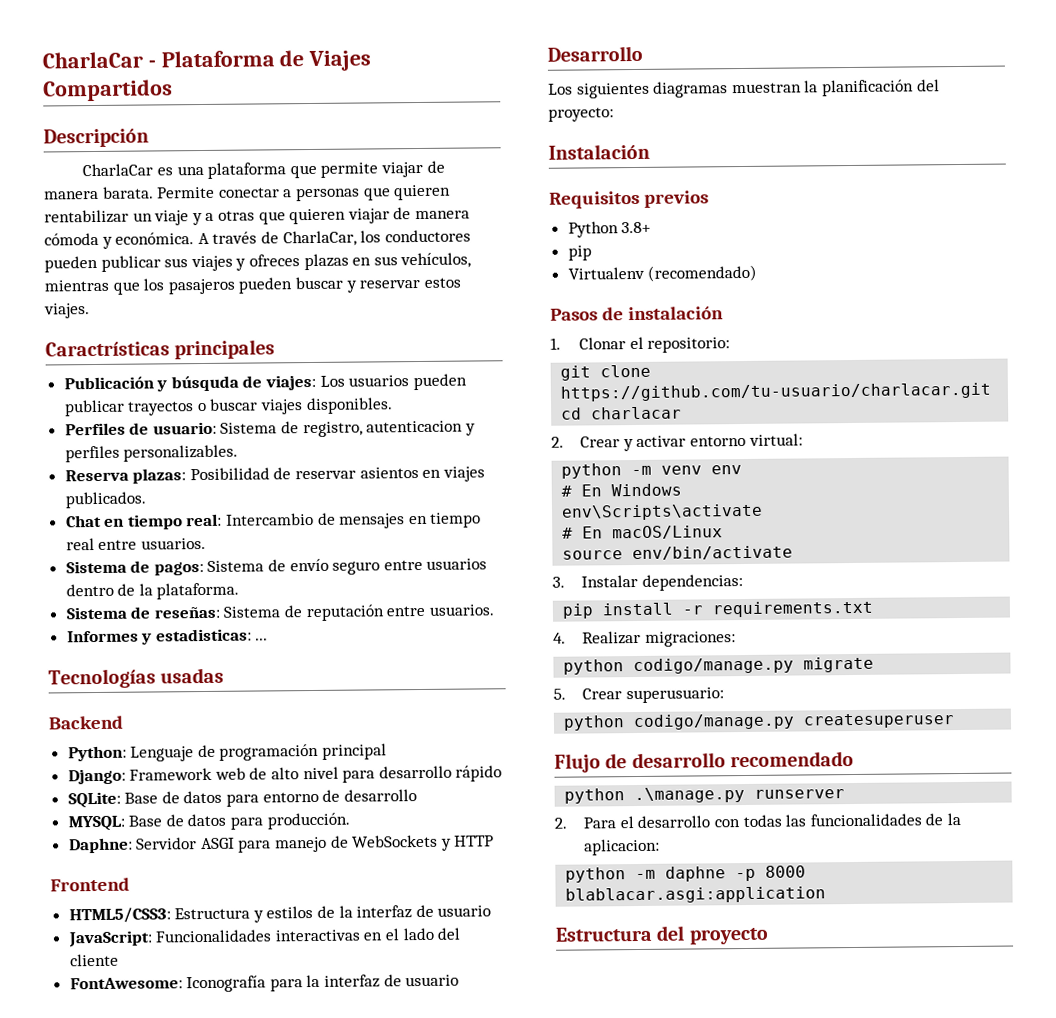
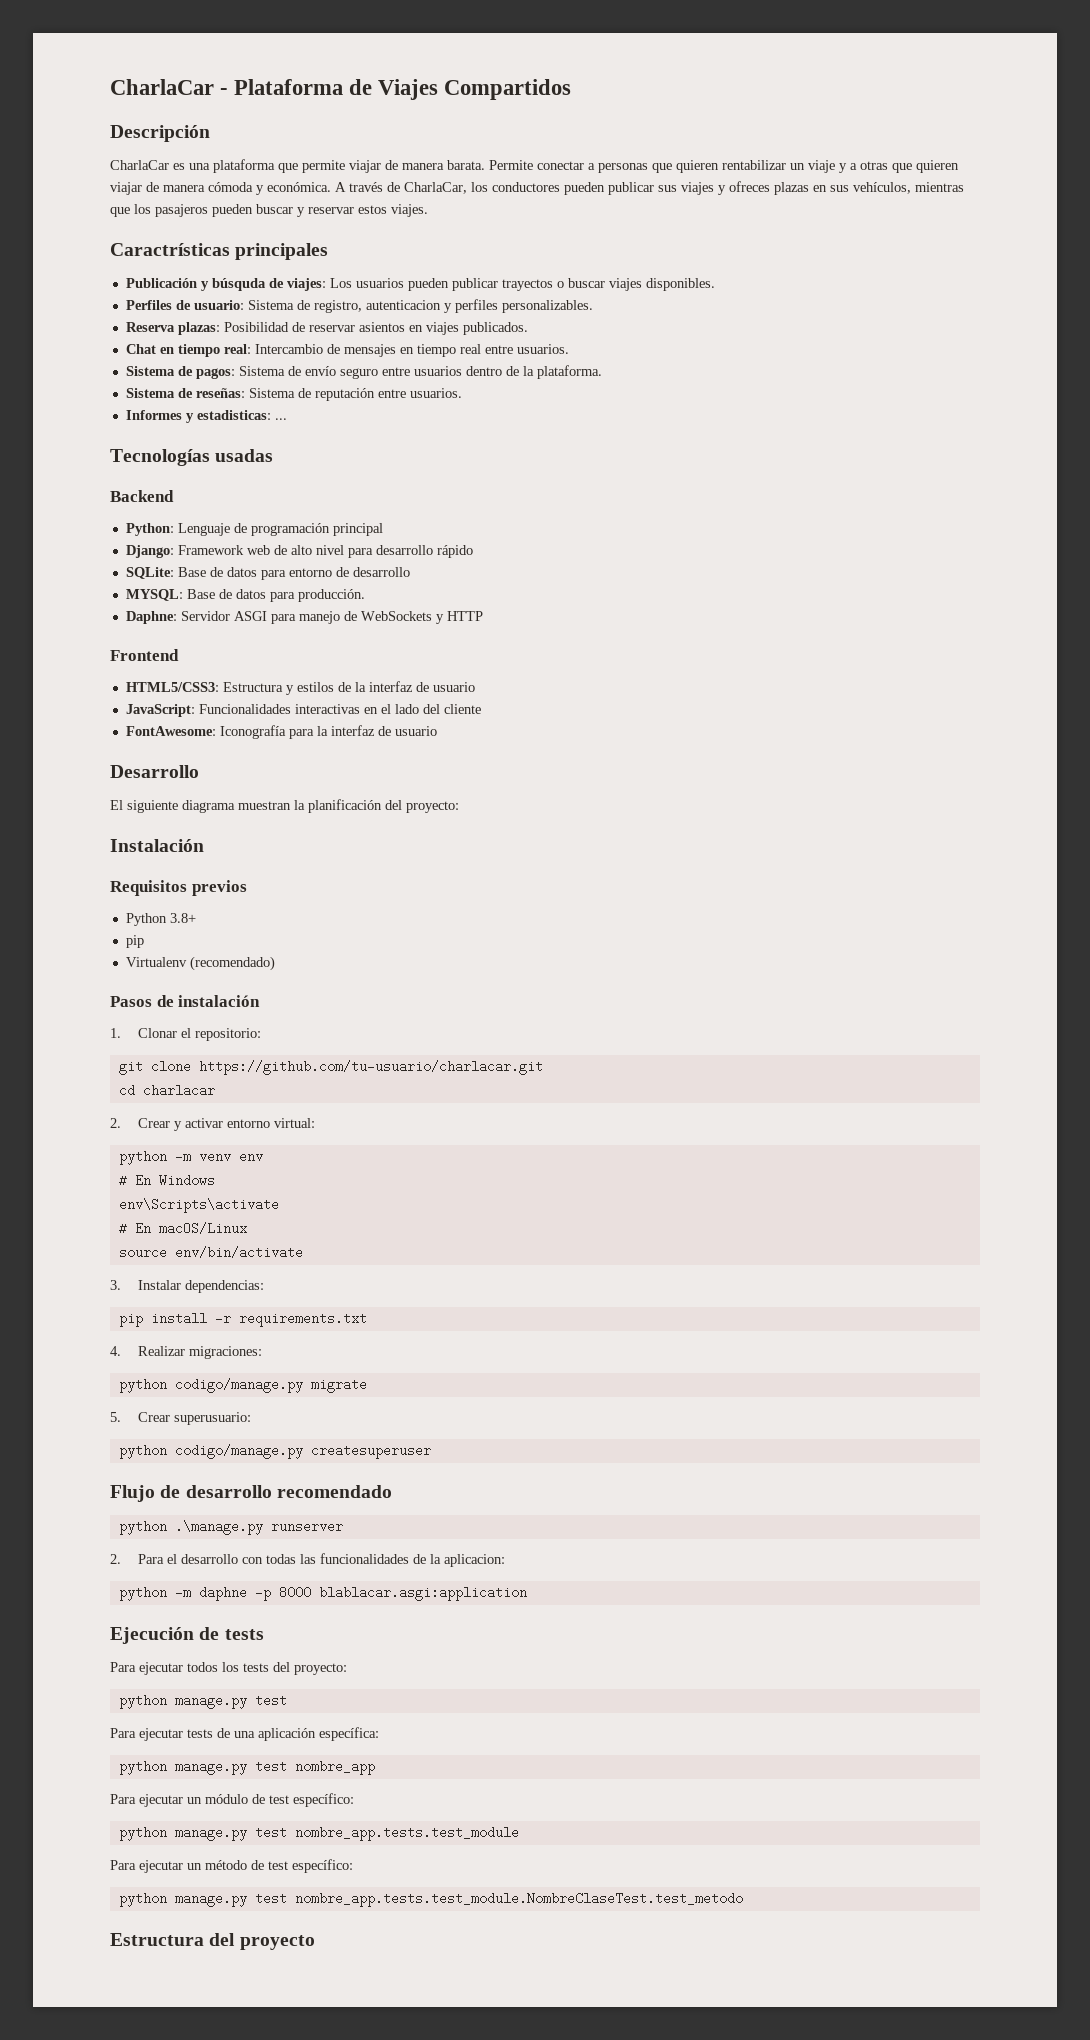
- Los siguientes diagramas muestran la planificación del proyecto:
+ El siguiente diagrama muestran la planificación del proyecto:
+ Ejecución de tests
+ Para ejecutar todos los tests del proyecto:
+ python manage.py test
+ Para ejecutar tests de una aplicación específica:
+ python manage.py test nombre_app
+ Para ejecutar un módulo de test específico:
+ python manage.py test nombre_app.tests.test_module
+ Para ejecutar un método de test específico:
+ python manage.py test nombre_app.tests.test_module.NombreClaseTest.test_metodo

